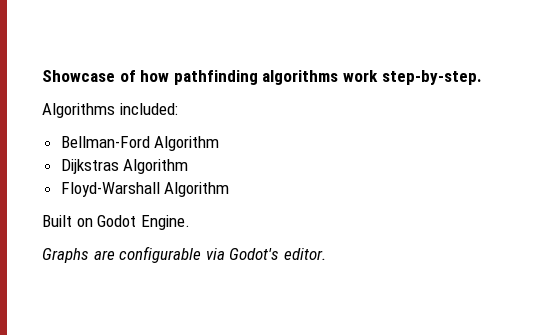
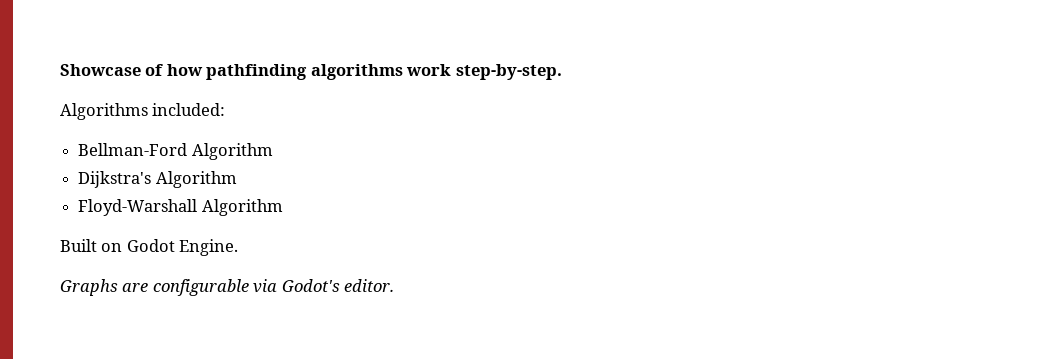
- Dijkstras Algorithm
+ Dijkstra's Algorithm

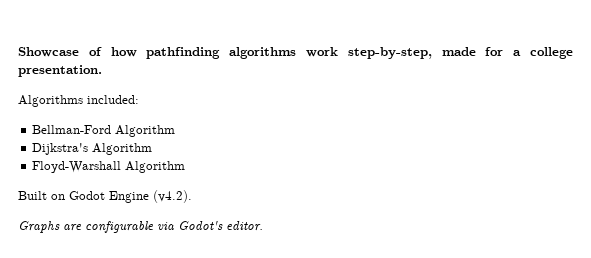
- Showcase of how pathfinding algorithms work step-by-step.
+ Showcase of how pathfinding algorithms work step-by-step, made for a college presentation.
- Built on Godot Engine.
+ Built on Godot Engine (v4.2).

